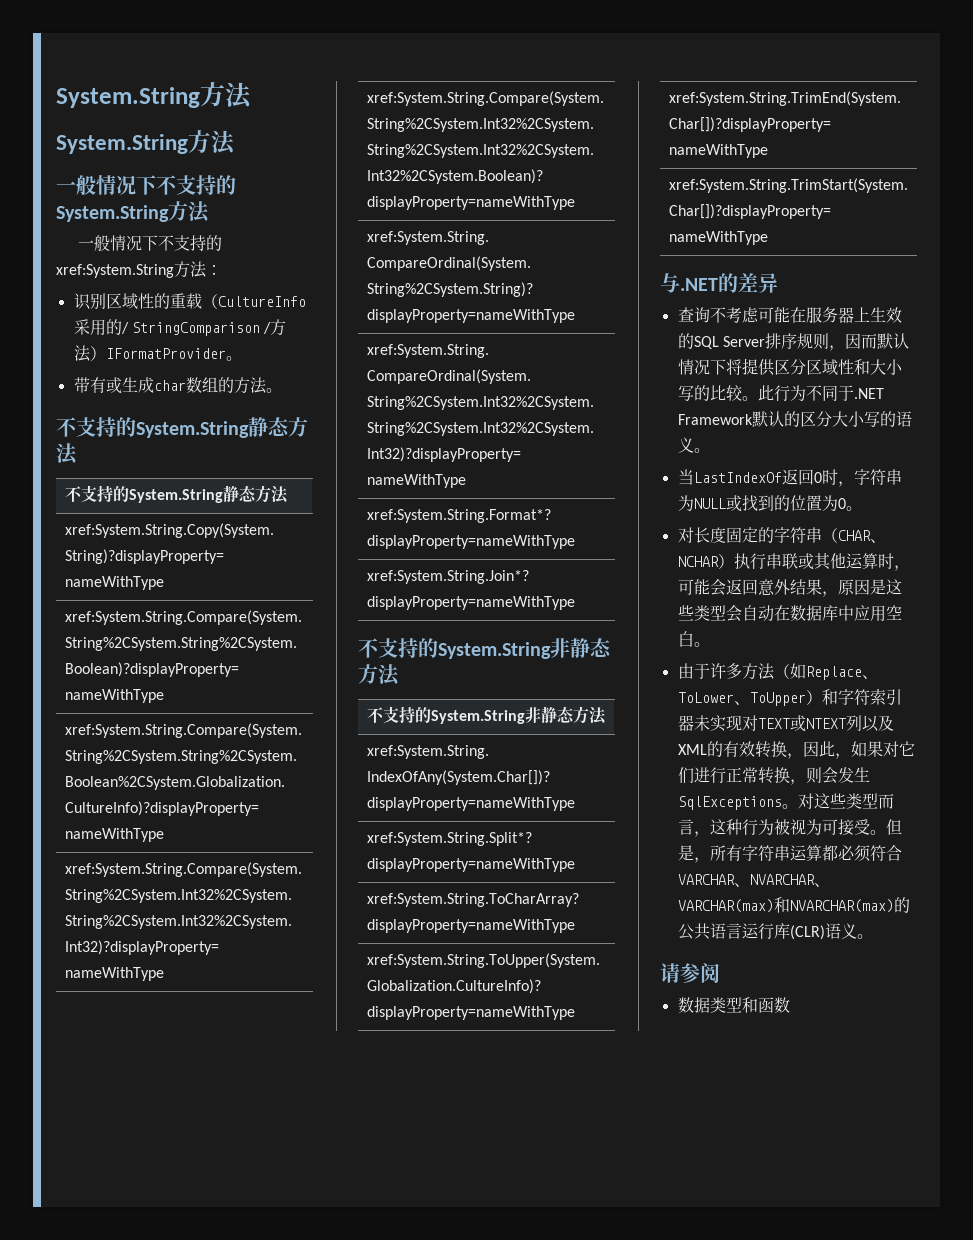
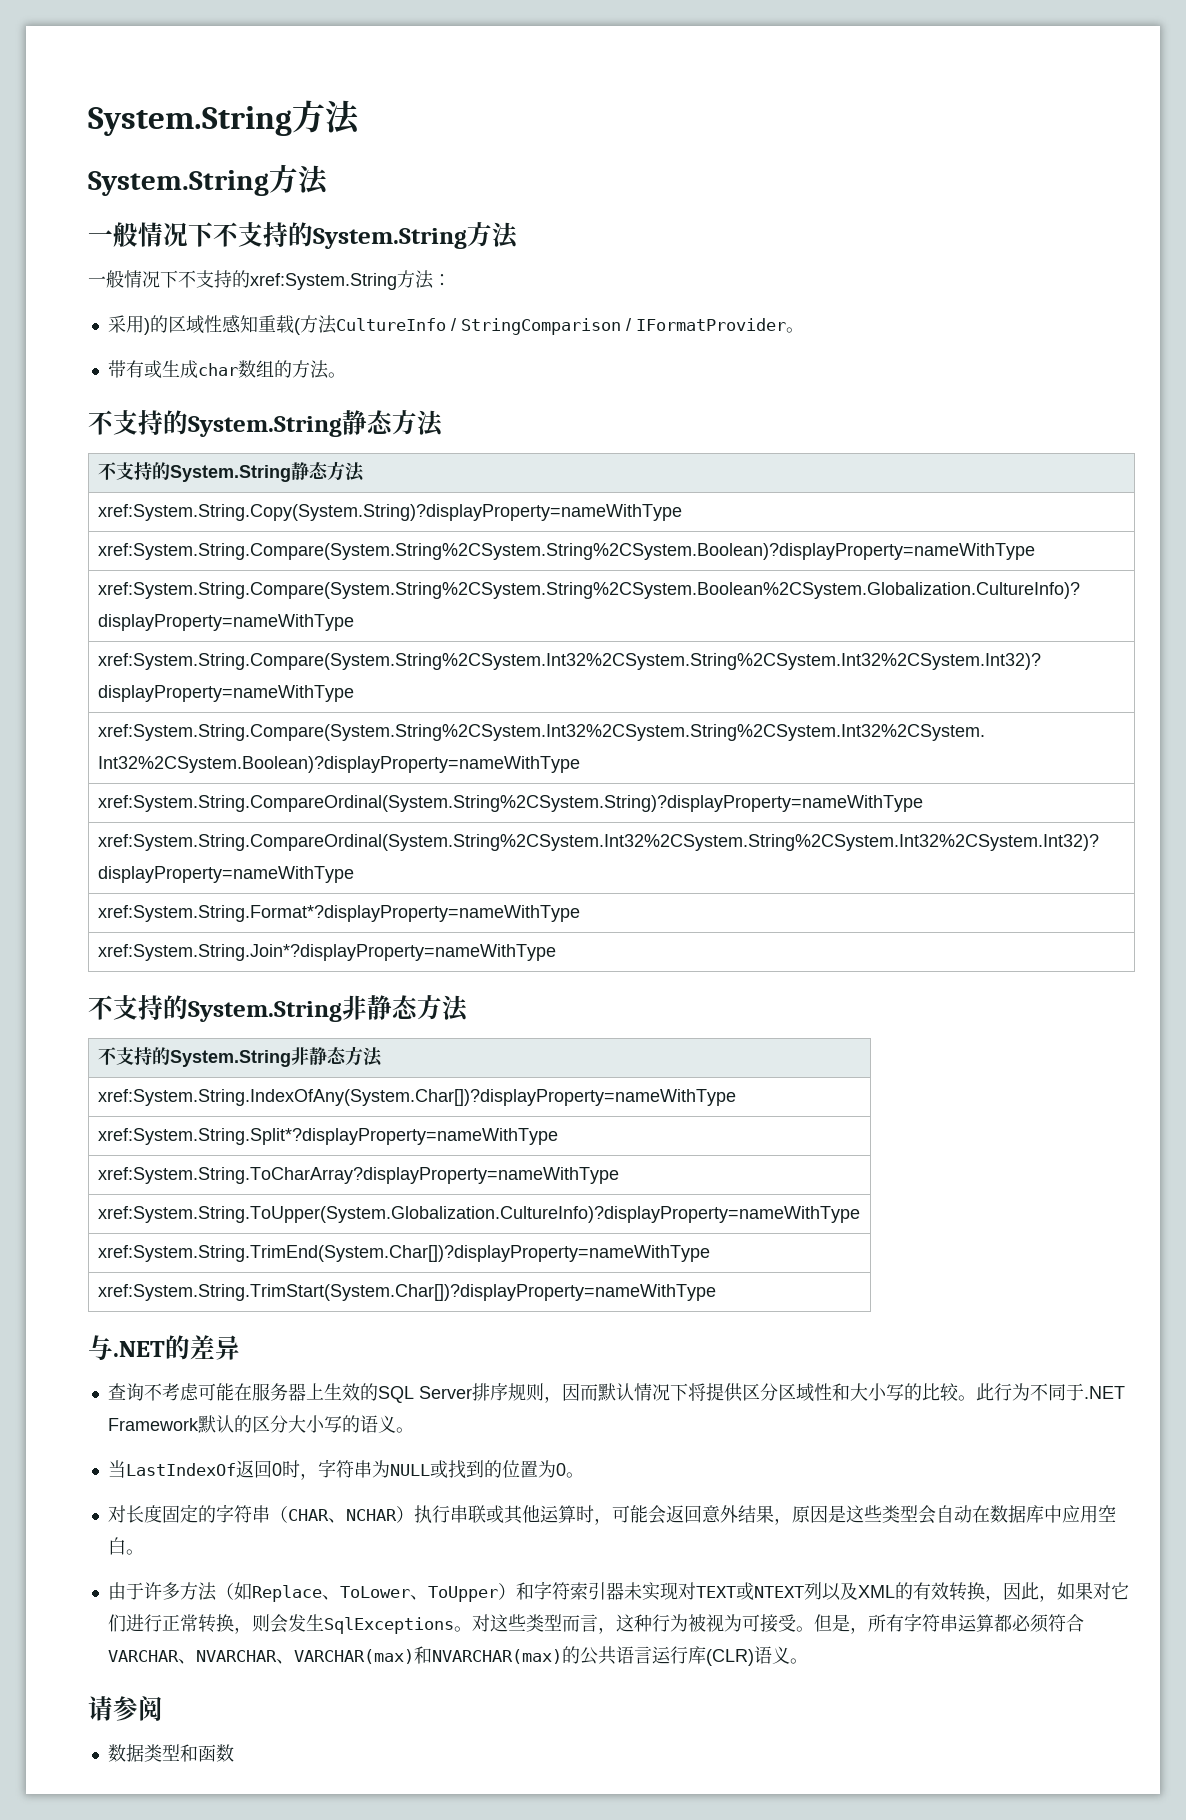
- 识别区域性的重载（CultureInfo采用的/ StringComparison /方法）IFormatProvider。
+ 采用)的区域性感知重载(方法CultureInfo / StringComparison / IFormatProvider。

